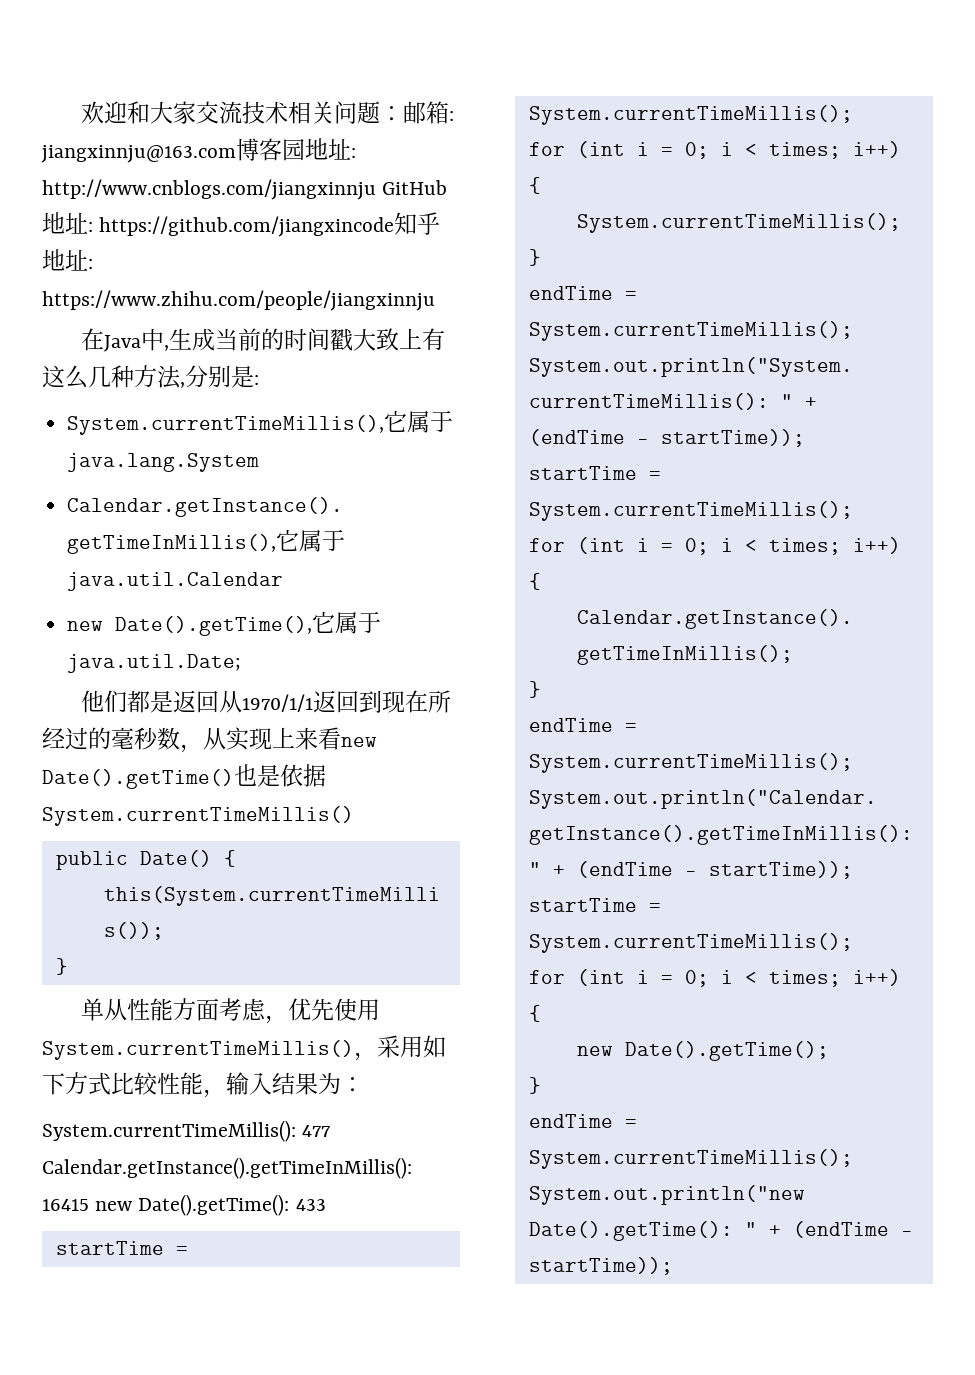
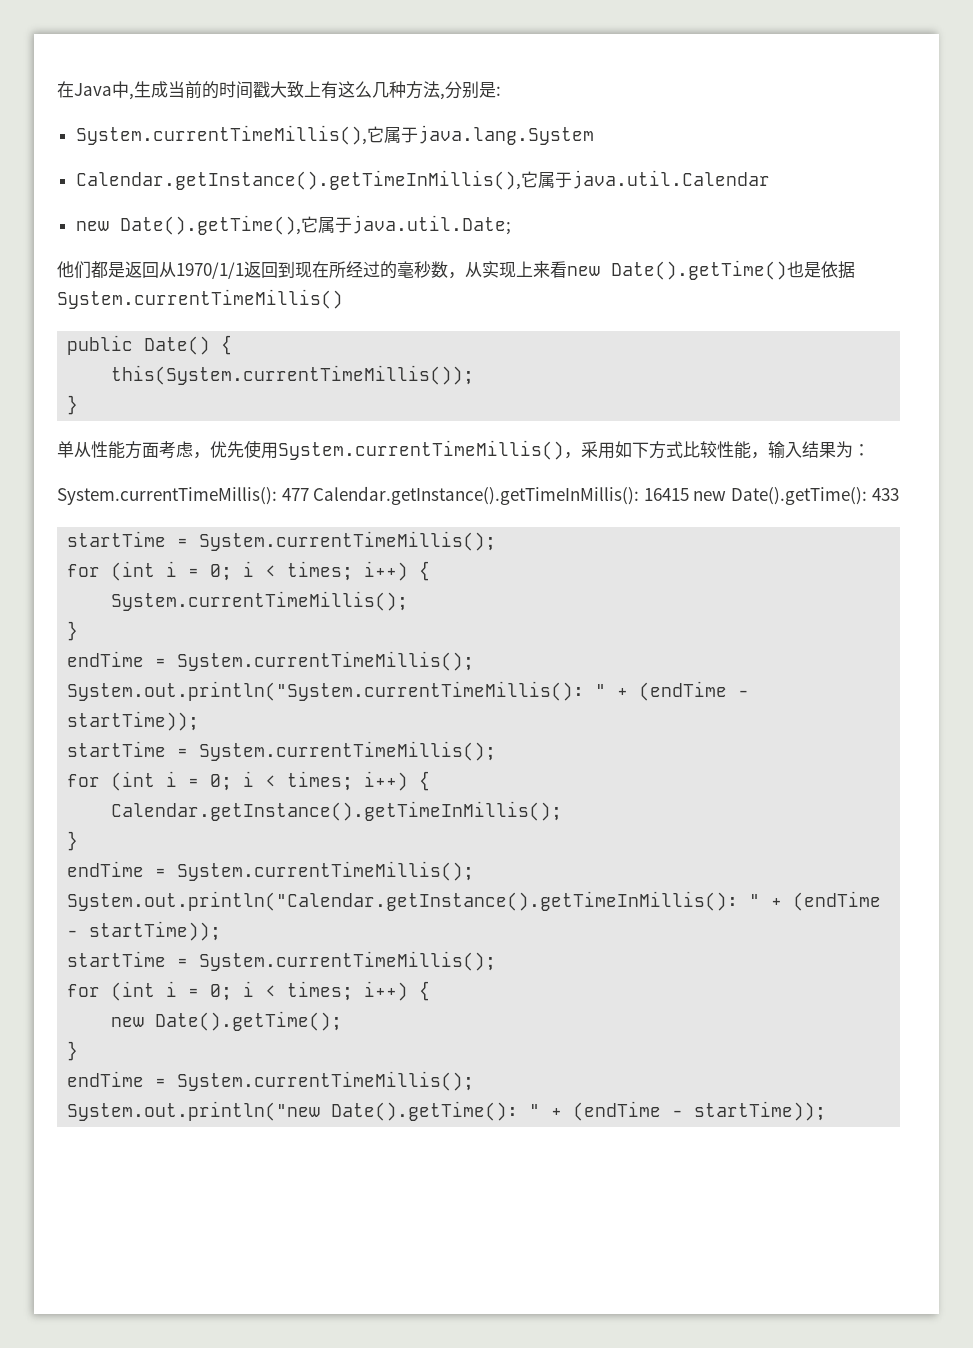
- 欢迎和大家交流技术相关问题：邮箱: jiangxinnju@163.com博客园地址: http://www.cnblogs.com/jiangxinnju GitHub地址: https://github.com/jiangxincode知乎地址: https://www.zhihu.com/people/jiangxinnju

